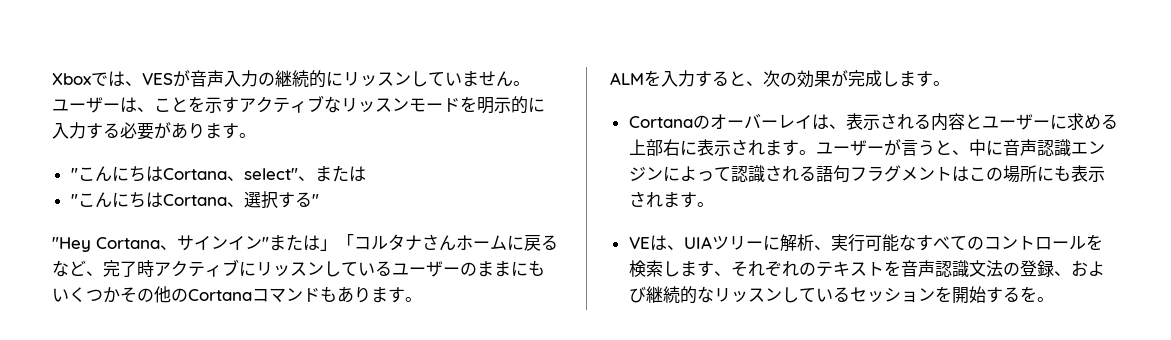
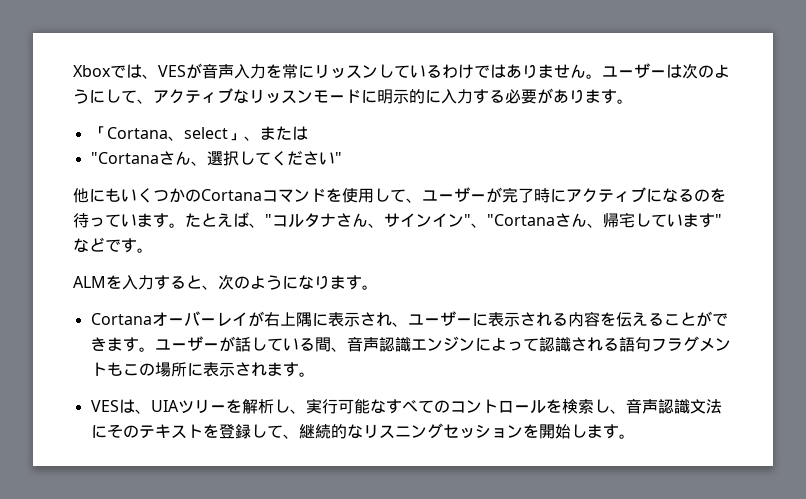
- Xboxでは、VESが音声入力の継続的にリッスンしていません。
+ Xboxでは、VESが音声入力を常にリッスンしているわけではありません。
- ユーザーは、ことを示すアクティブなリッスンモードを明示的に入力する必要があります。
+ ユーザーは次のようにして、アクティブなリッスンモードに明示的に入力する必要があります。
- "こんにちはCortana、select"、または
- "こんにちはCortana、選択する"
- "Hey Cortana、サインイン"または」「コルタナさんホームに戻るなど、完了時アクティブにリッスンしているユーザーのままにもいくつかその他のCortanaコマンドもあります。
+ 「Cortana、select」、または
+ "Cortanaさん、選択してください"
+ 他にもいくつかのCortanaコマンドを使用して、ユーザーが完了時にアクティブになるのを待っています。たとえば、"コルタナさん、サインイン"、"Cortanaさん、帰宅しています"などです。
- ALMを入力すると、次の効果が完成します。
+ ALMを入力すると、次のようになります。
- Cortanaのオーバーレイは、表示される内容とユーザーに求める上部右に表示されます。
+ Cortanaオーバーレイが右上隅に表示され、ユーザーに表示される内容を伝えることができます。
- ユーザーが言うと、中に音声認識エンジンによって認識される語句フラグメントはこの場所にも表示されます。
+ ユーザーが話している間、音声認識エンジンによって認識される語句フラグメントもこの場所に表示されます。
- VEは、UIAツリーに解析、実行可能なすべてのコントロールを検索します、それぞれのテキストを音声認識文法の登録、および継続的なリッスンしているセッションを開始するを。
+ VESは、UIAツリーを解析し、実行可能なすべてのコントロールを検索し、音声認識文法にそのテキストを登録して、継続的なリスニングセッションを開始します。

